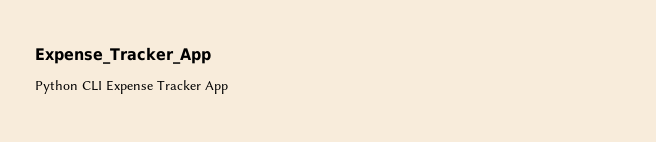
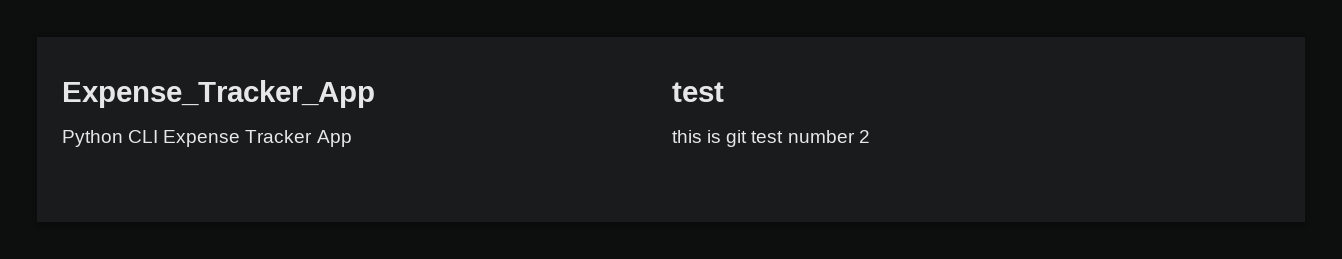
  Python CLI Expense Tracker App
+ test
+ this is git test number 2

